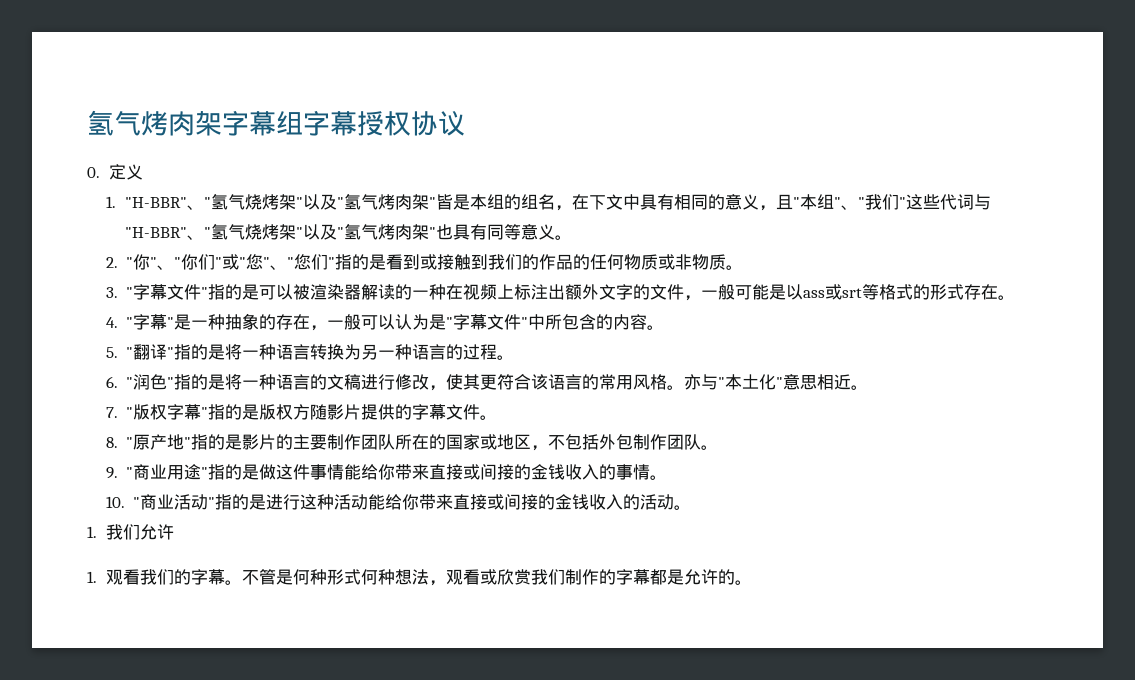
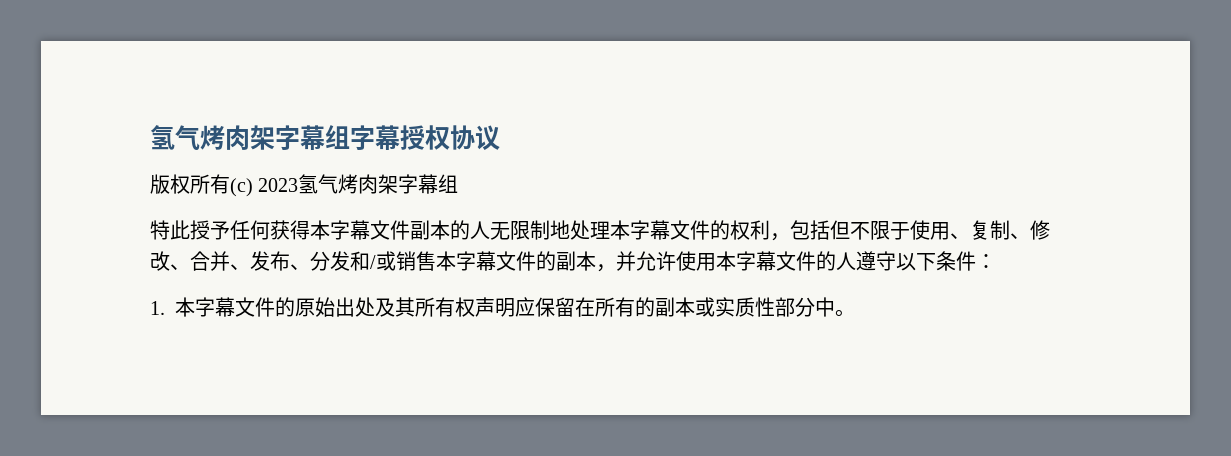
- 0.定义
- 1. "H-BBR"、"氢气烧烤架"以及"氢气烤肉架"皆是本组的组名，在下文中具有相同的意义，且"本组"、"我们"这些代词与"H-BBR"、"氢气烧烤架"以及"氢气烤肉架"也具有同等意义。
- 2. "你"、"你们"或"您"、"您们"指的是看到或接触到我们的作品的任何物质或非物质。
- 3. "字幕文件"指的是可以被渲染器解读的一种在视频上标注出额外文字的文件，一般可能是以ass或srt等格式的形式存在。
- 4. "字幕"是一种抽象的存在，一般可以认为是"字幕文件"中所包含的内容。
- 5. "翻译"指的是将一种语言转换为另一种语言的过程。
- 6. "润色"指的是将一种语言的文稿进行修改，使其更符合该语言的常用风格。亦与"本土化"意思相近。
- 7. "版权字幕"指的是版权方随影片提供的字幕文件。
- 8. "原产地"指的是影片的主要制作团队所在的国家或地区，不包括外包制作团队。
- 9. "商业用途"指的是做这件事情能给你带来直接或间接的金钱收入的事情。
- 10. "商业活动"指的是进行这种活动能给你带来直接或间接的金钱收入的活动。
- 1.我们允许
- 1.观看我们的字幕。不管是何种形式何种想法，观看或欣赏我们制作的字幕都是允许的。
+ 版权所有(c) 2023氢气烤肉架字幕组
+ 特此授予任何获得本字幕文件副本的人无限制地处理本字幕文件的权利，包括但不限于使用、复制、修改、合并、发布、分发和/或销售本字幕文件的副本，并允许使用本字幕文件的人遵守以下条件：
+ 1.本字幕文件的原始出处及其所有权声明应保留在所有的副本或实质性部分中。

